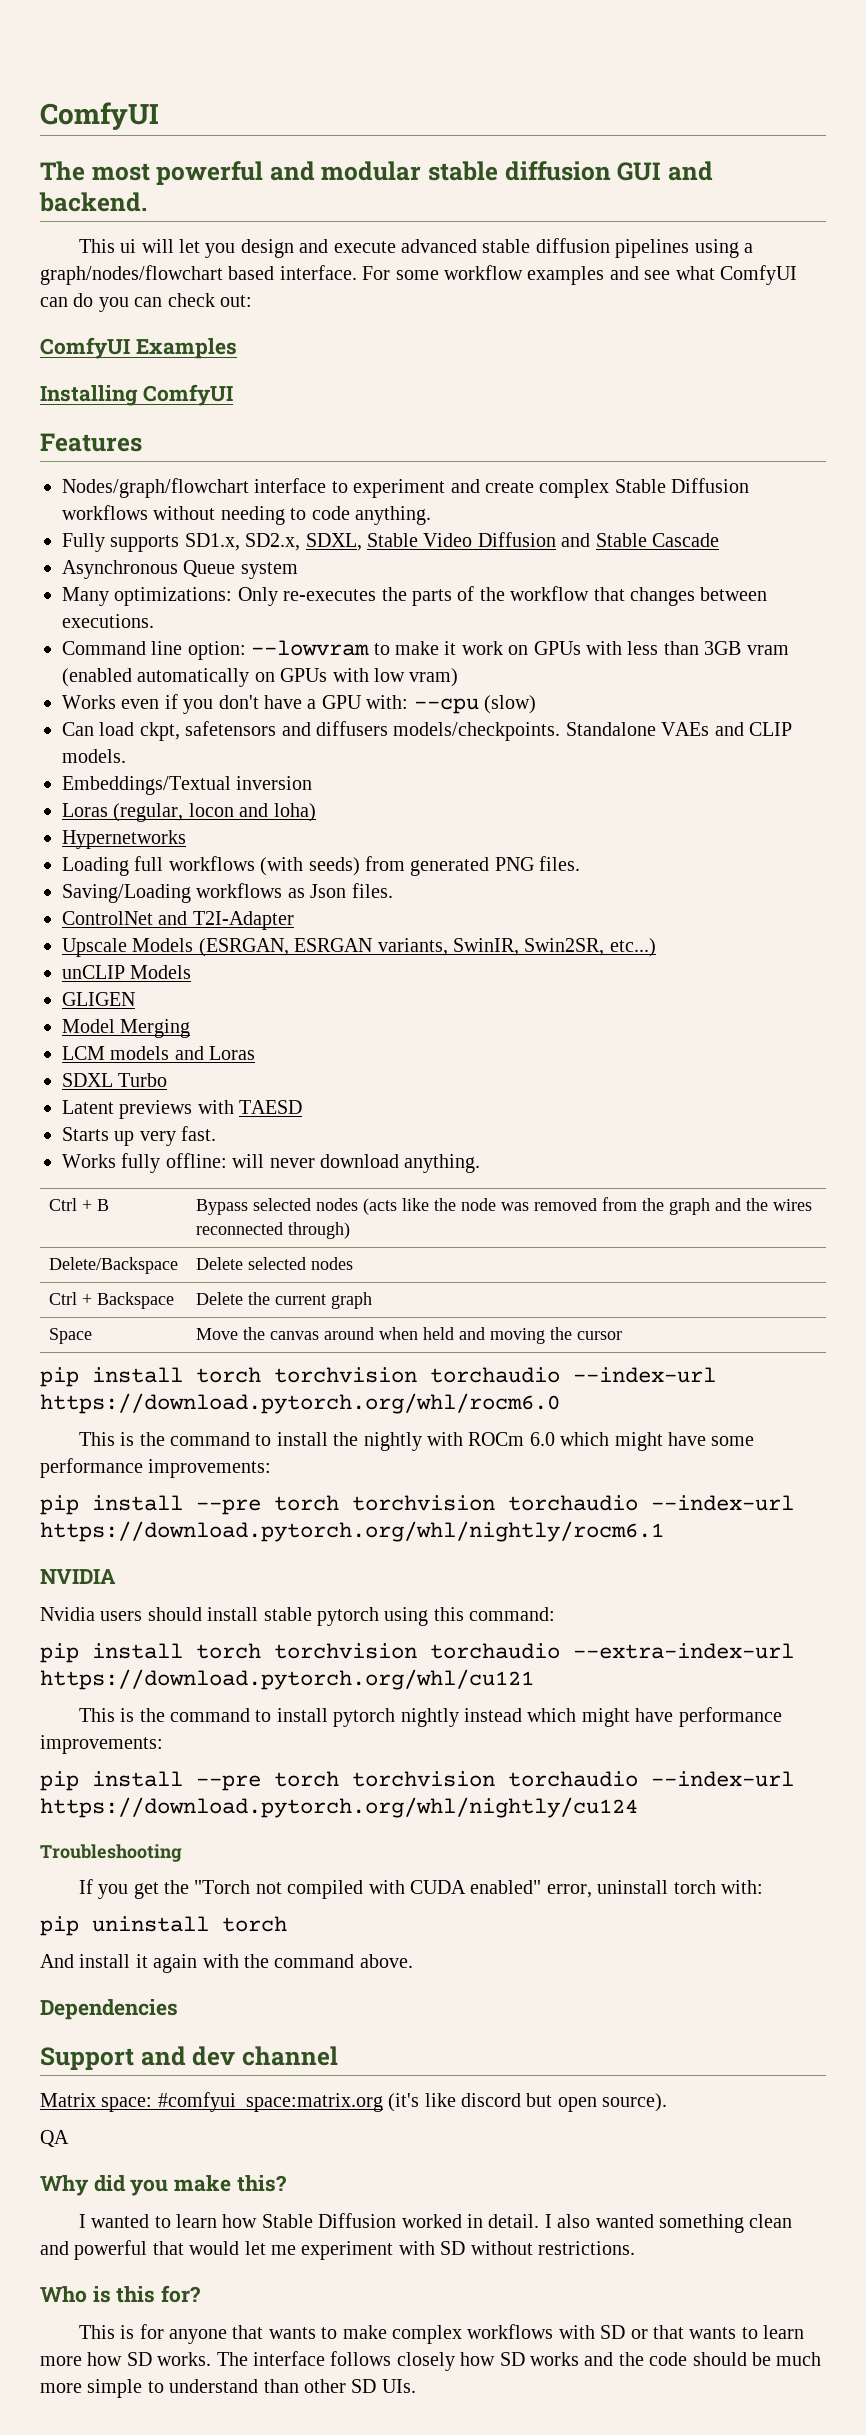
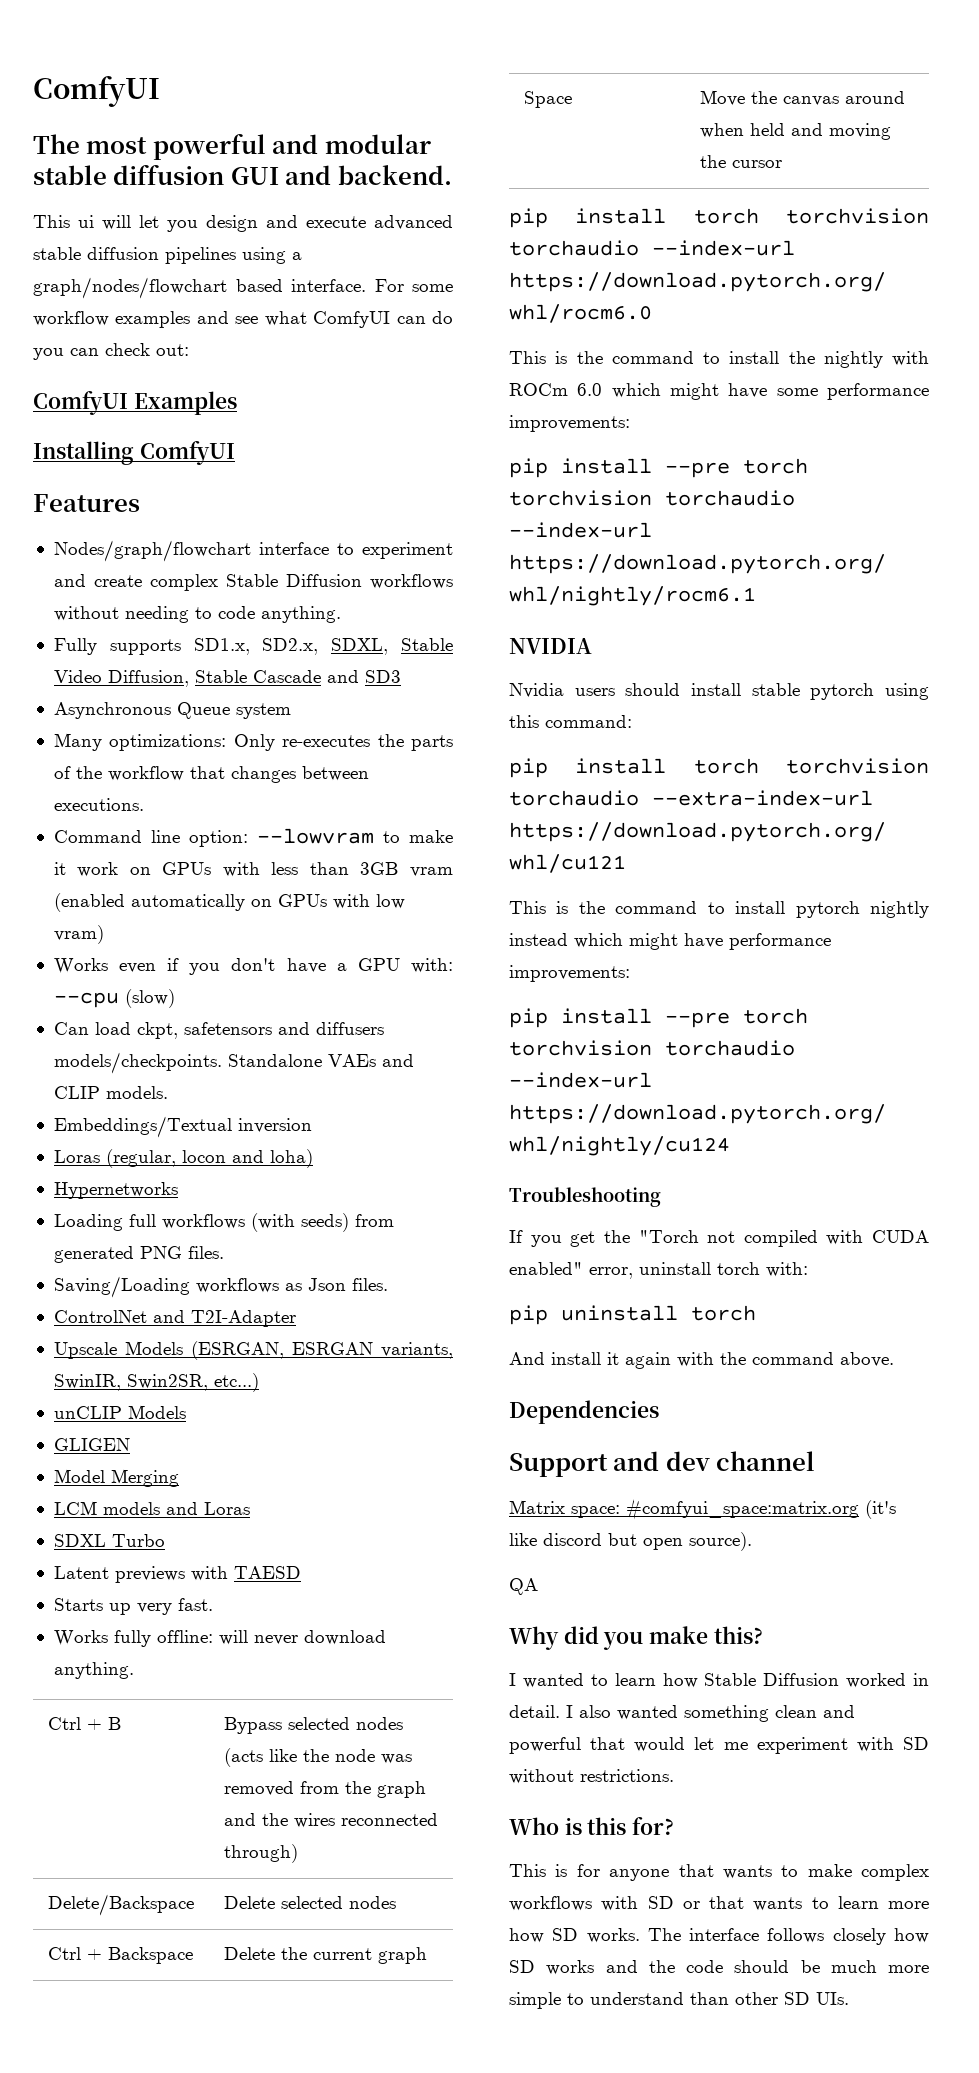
- Fully supports SD1.x, SD2.x, SDXL, Stable Video Diffusion and Stable Cascade
+ Fully supports SD1.x, SD2.x, SDXL, Stable Video Diffusion, Stable Cascade and SD3

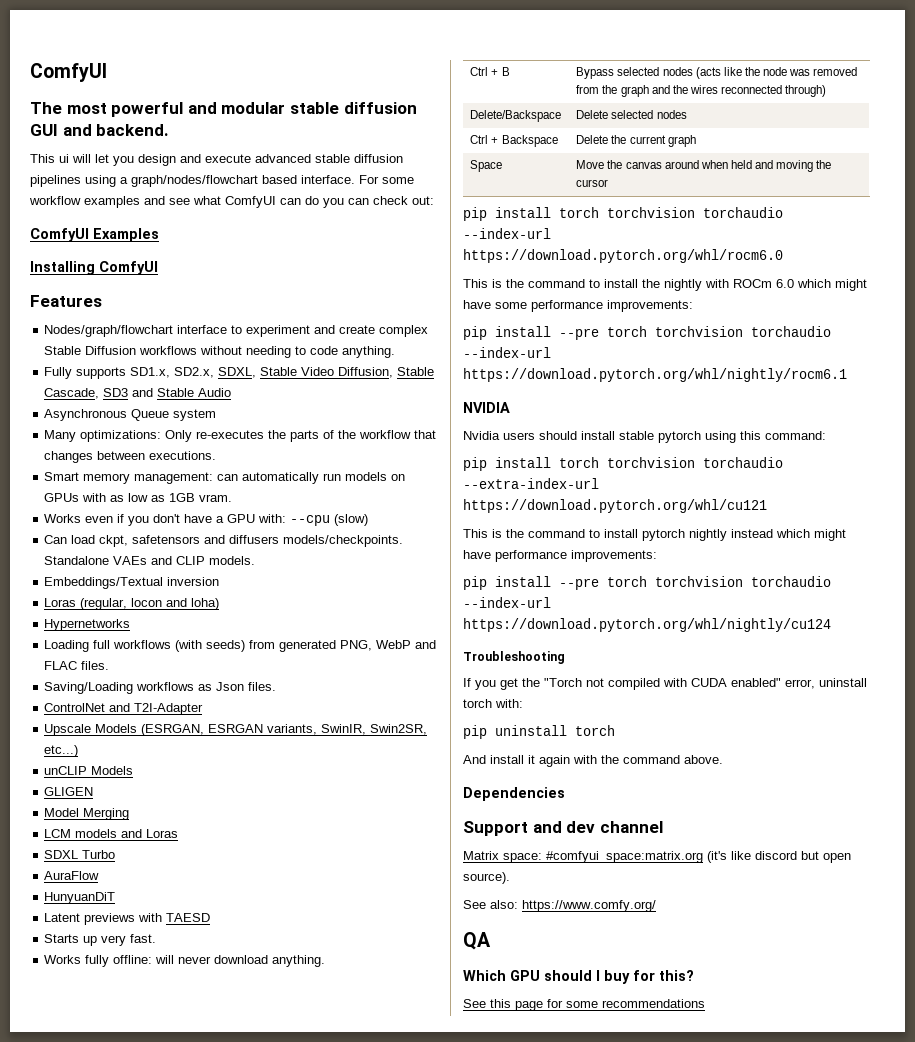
- Fully supports SD1.x, SD2.x, SDXL, Stable Video Diffusion, Stable Cascade and SD3
+ Fully supports SD1.x, SD2.x, SDXL, Stable Video Diffusion, Stable Cascade, SD3 and Stable Audio
- Command line option: --lowvram to make it work on GPUs with less than 3GB vram (enabled automatically on GPUs with low vram)
+ Smart memory management: can automatically run models on GPUs with as low as 1GB vram.
- Loading full workflows (with seeds) from generated PNG files.
+ Loading full workflows (with seeds) from generated PNG, WebP and FLAC files.
+ AuraFlow
+ HunyuanDiT
+ See also: https://www.comfy.org/
  QA
- Why did you make this?
- I wanted to learn how Stable Diffusion worked in detail. I also wanted something clean and powerful that would let me experiment with SD without restrictions.
- Who is this for?
- This is for anyone that wants to make complex workflows with SD or that wants to learn more how SD works. The interface follows closely how SD works and the code should be much more simple to understand than other SD UIs.
+ Which GPU should I buy for this?
+ See this page for some recommendations

